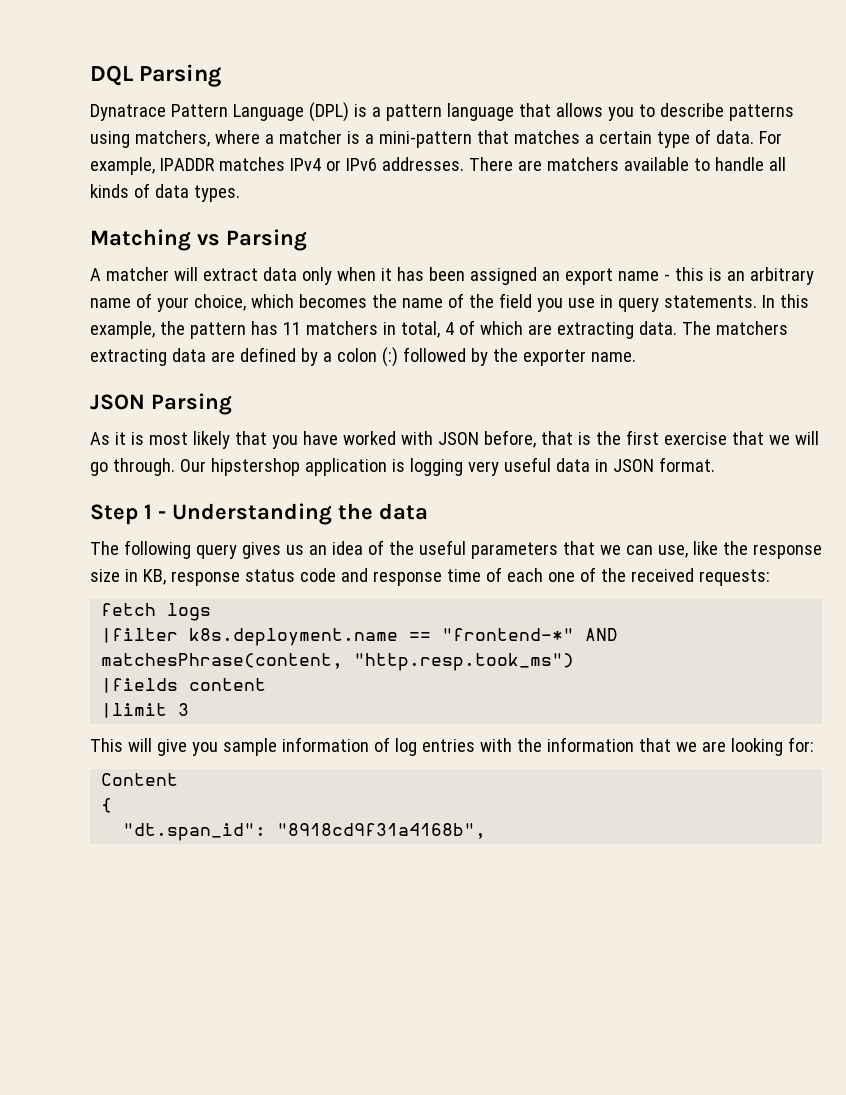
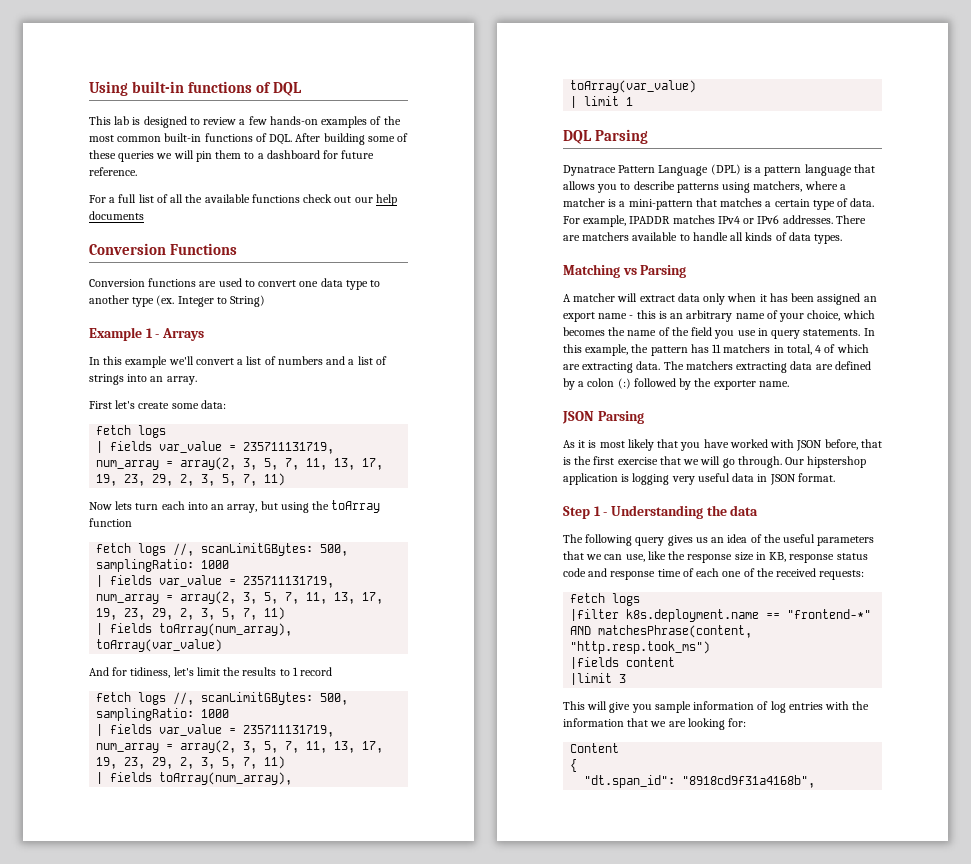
+ Using built-in functions of DQL
+ This lab is designed to review a few hands-on examples of the most common built-in functions of DQL. After building some of these queries we will pin them to a dashboard for future reference.
+ For a full list of all the available functions check out our help documents
+ Conversion Functions
+ Conversion functions are used to convert one data type to another type (ex. Integer to String)
+ Example 1 - Arrays
+ In this example we'll convert a list of numbers and a list of strings into an array.
+ First let's create some data:
+ fetch logs
+ | fields var_value = 235711131719, num_array = array(2, 3, 5, 7, 11, 13, 17, 19, 23, 29, 2, 3, 5, 7, 11)
+ Now lets turn each into an array, but using the toArray function
+ fetch logs //, scanLimitGBytes: 500, samplingRatio: 1000
+ | fields var_value = 235711131719, num_array = array(2, 3, 5, 7, 11, 13, 17, 19, 23, 29, 2, 3, 5, 7, 11)
+ | fields toArray(num_array), toArray(var_value)
+ And for tidiness, let's limit the results to 1 record
+ fetch logs //, scanLimitGBytes: 500, samplingRatio: 1000
+ | fields var_value = 235711131719, num_array = array(2, 3, 5, 7, 11, 13, 17, 19, 23, 29, 2, 3, 5, 7, 11)
+ | fields toArray(num_array), toArray(var_value)
+ | limit 1

